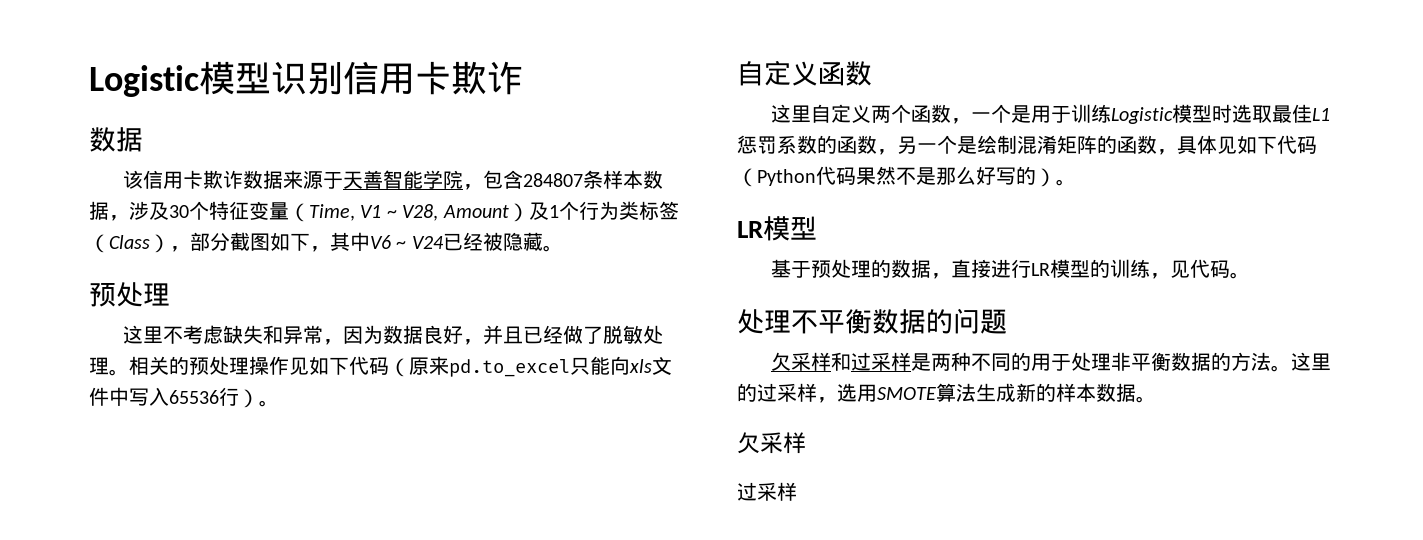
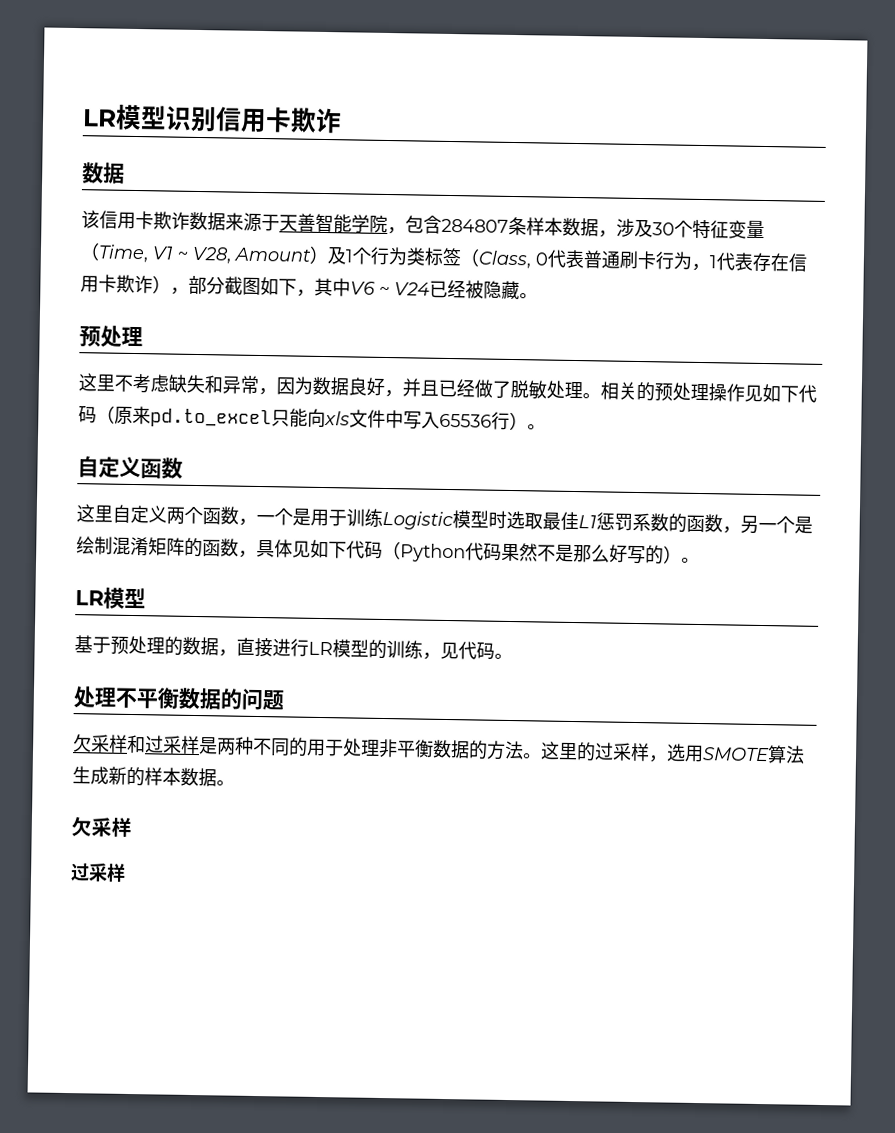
- Logistic模型识别信用卡欺诈
+ LR模型识别信用卡欺诈
- 该信用卡欺诈数据来源于天善智能学院，包含284807条样本数据，涉及30个特征变量（Time, V1 ~ V28, Amount）及1个行为类标签（Class），部分截图如下，其中V6 ~ V24已经被隐藏。
+ 该信用卡欺诈数据来源于天善智能学院，包含284807条样本数据，涉及30个特征变量（Time, V1 ~ V28, Amount）及1个行为类标签（Class, 0代表普通刷卡行为，1代表存在信用卡欺诈），部分截图如下，其中V6 ~ V24已经被隐藏。

